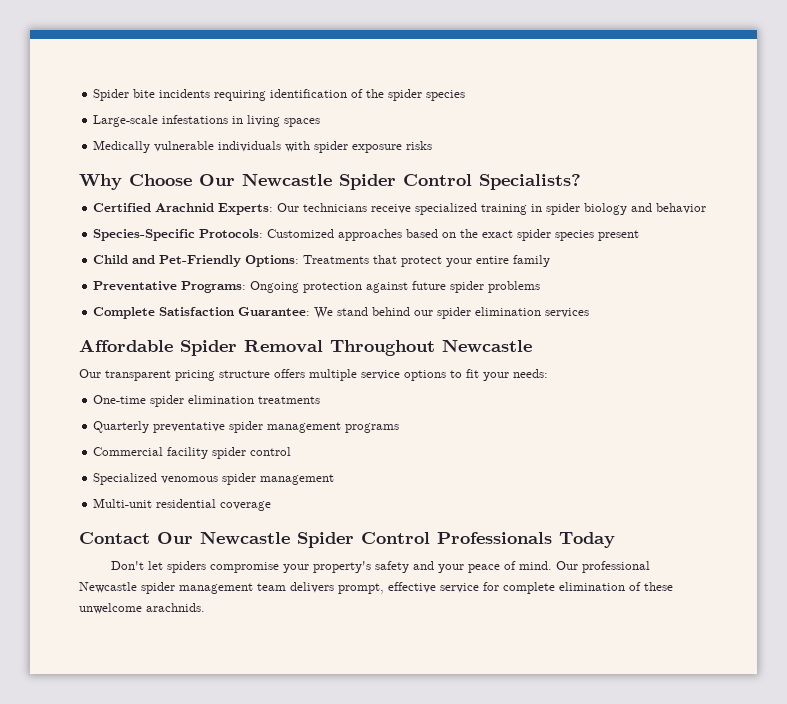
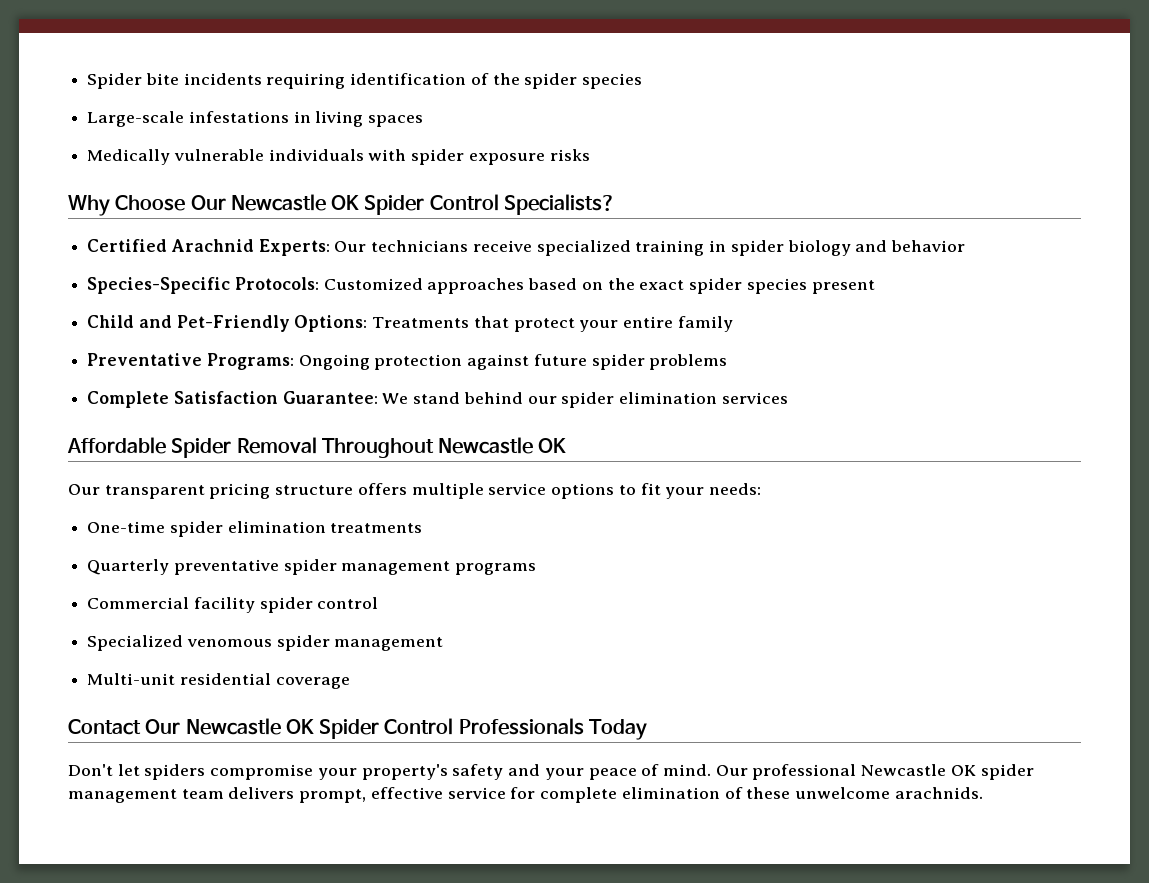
- Why Choose Our Newcastle Spider Control Specialists?
+ Why Choose Our Newcastle OK Spider Control Specialists?
- Affordable Spider Removal Throughout Newcastle
+ Affordable Spider Removal Throughout Newcastle OK
- Contact Our Newcastle Spider Control Professionals Today
+ Contact Our Newcastle OK Spider Control Professionals Today
- Our professional Newcastle spider management team delivers prompt, effective service for complete elimination of these unwelcome arachnids.
+ Our professional Newcastle OK spider management team delivers prompt, effective service for complete elimination of these unwelcome arachnids.

